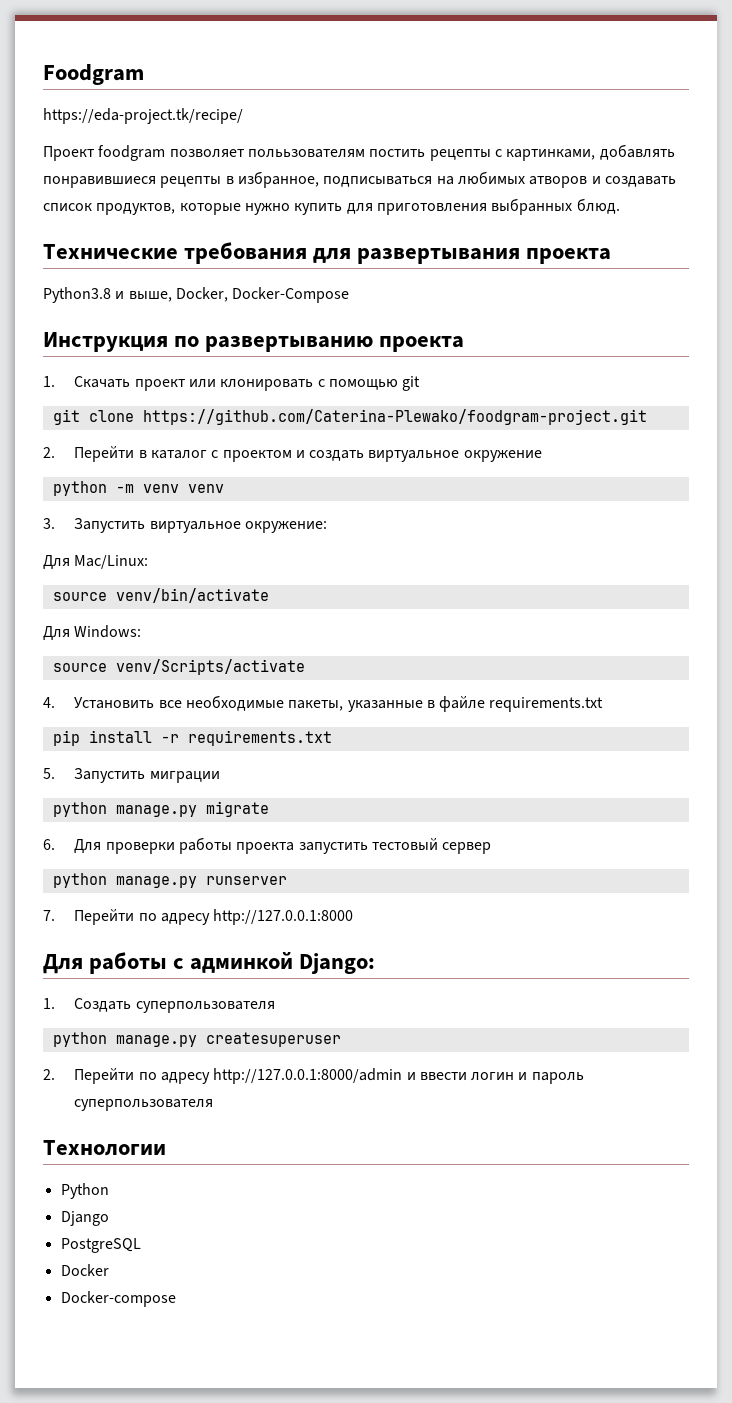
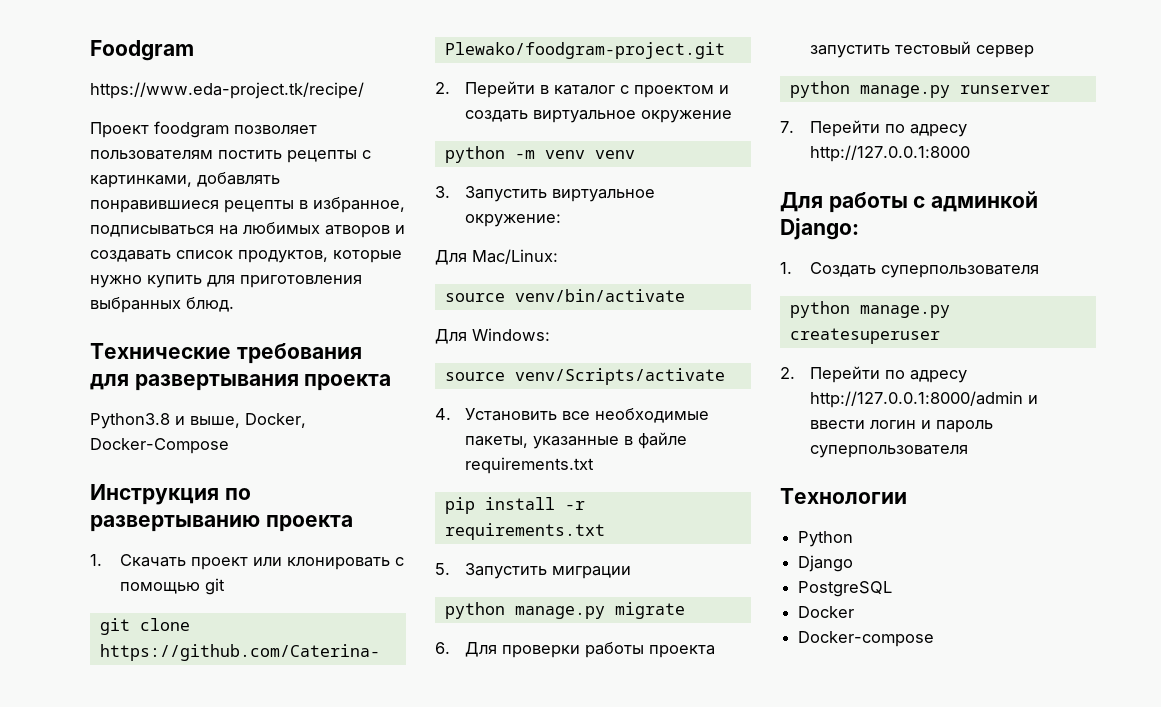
- https://eda-project.tk/recipe/
+ https://www.eda-project.tk/recipe/
- Проект foodgram позволяет полььзователям постить рецепты с картинками, добавлять понравившиеся рецепты в избранное, подписываться на любимых атворов и создавать список продуктов, которые нужно купить для приготовления выбранных блюд.
+ Проект foodgram позволяет пользователям постить рецепты с картинками, добавлять понравившиеся рецепты в избранное, подписываться на любимых атворов и создавать список продуктов, которые нужно купить для приготовления выбранных блюд.

